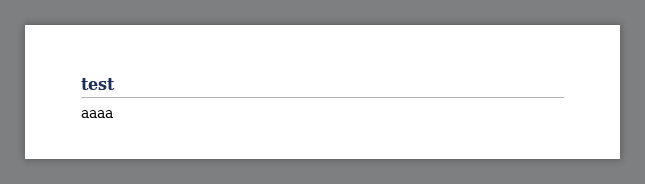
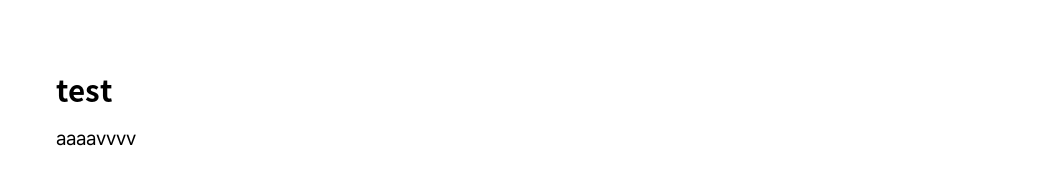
- aaaa
+ aaaavvvv

